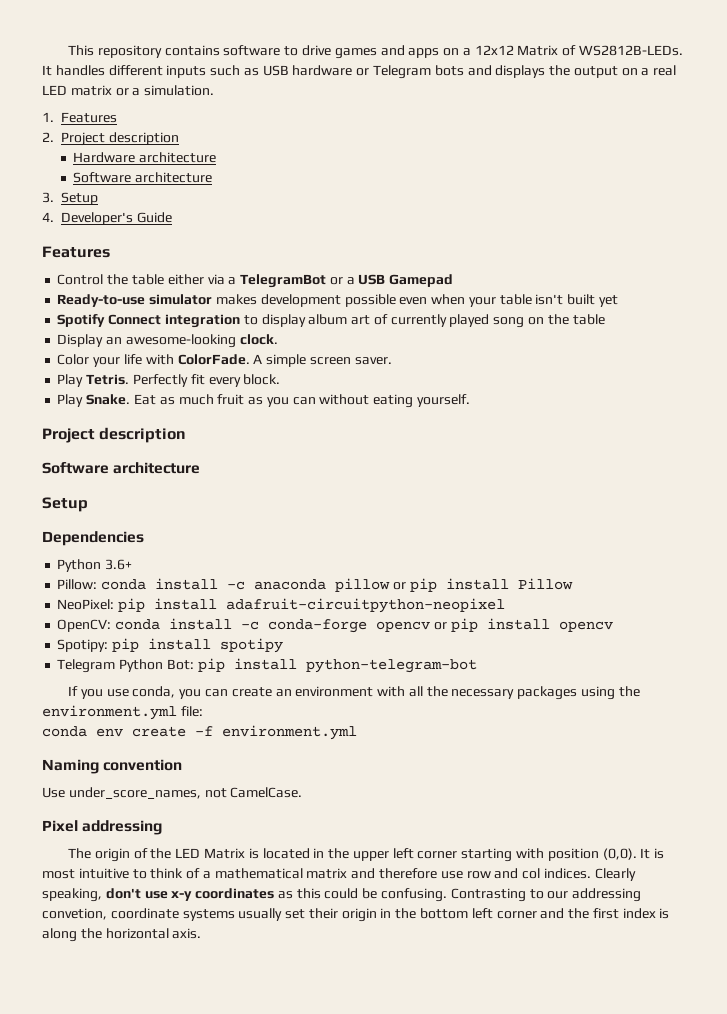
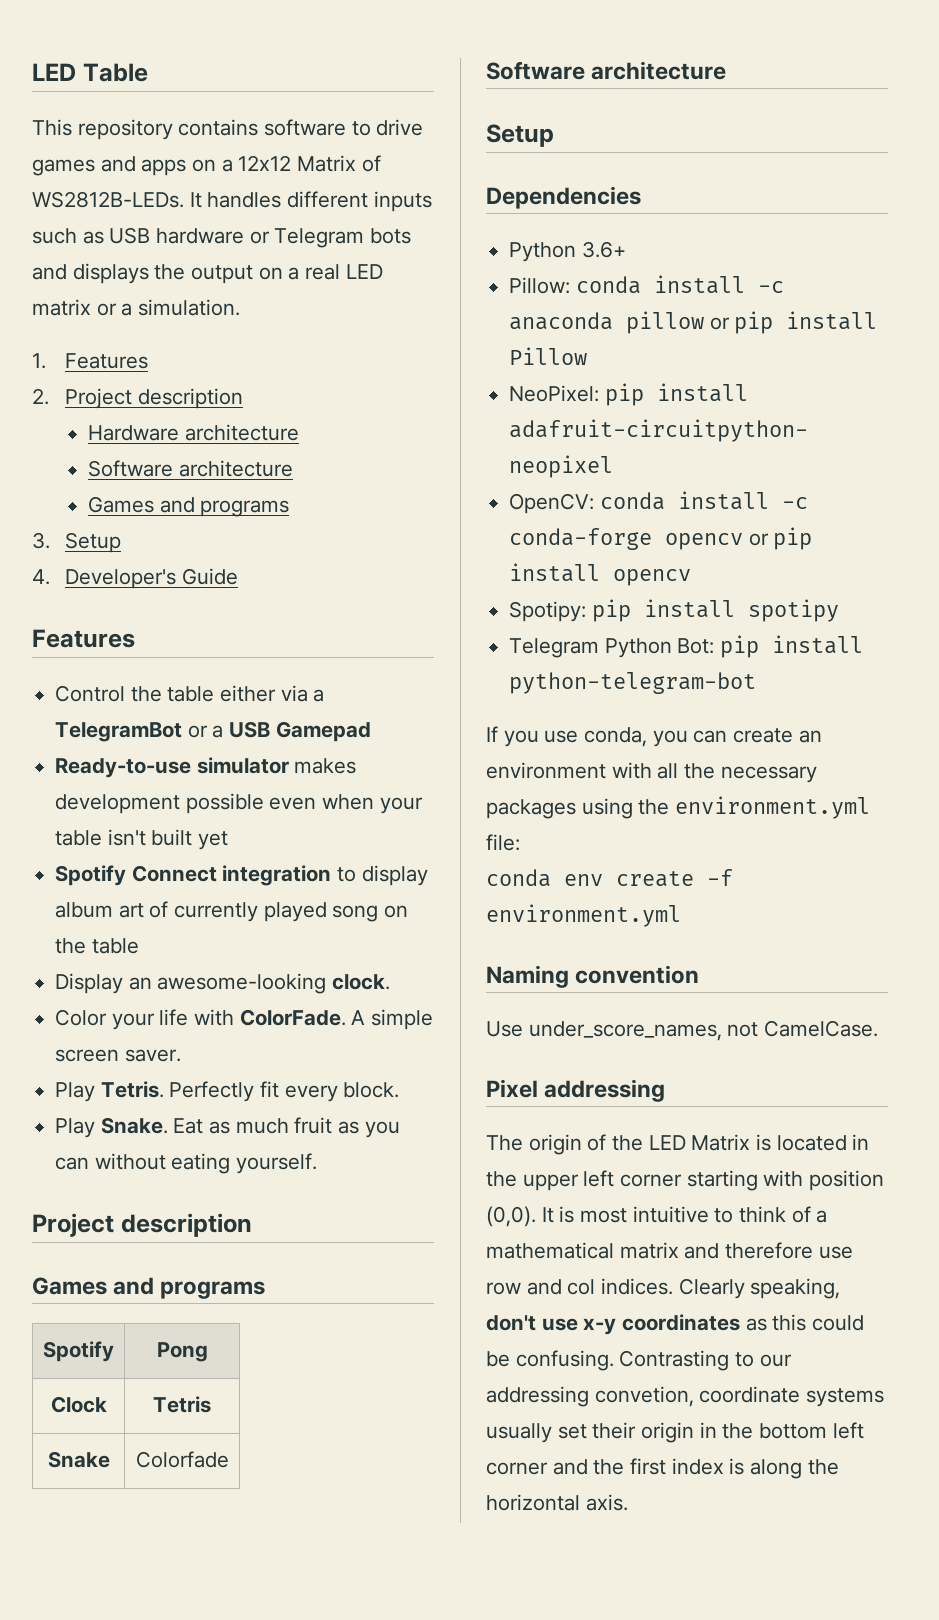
+ LED Table
  Hardware architecture
  Software architecture
+ Games and programs
  Eat as much fruit as you can without eating yourself.
  Project description
+ Games and programs
+ Spotify | Pong
+ Clock | Tetris
+ Snake | Colorfade

